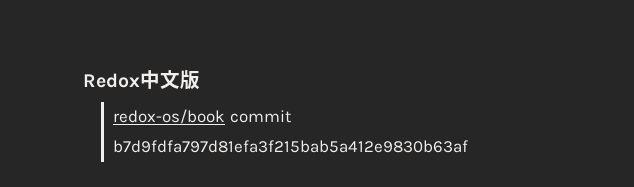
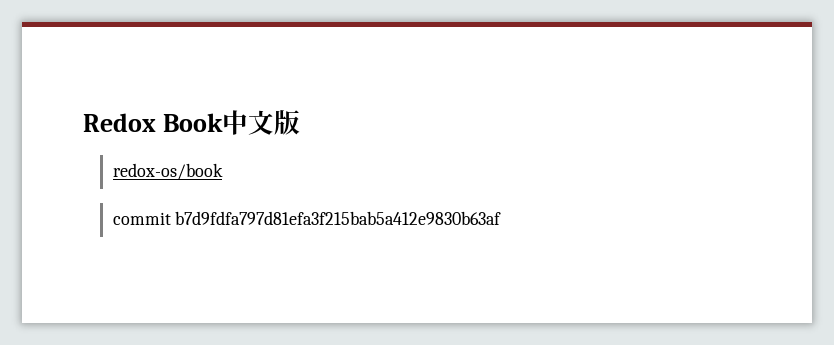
- Redox中文版
+ Redox Book中文版
- redox-os/book commit b7d9fdfa797d81efa3f215bab5a412e9830b63af
+ redox-os/book
+ commit b7d9fdfa797d81efa3f215bab5a412e9830b63af

